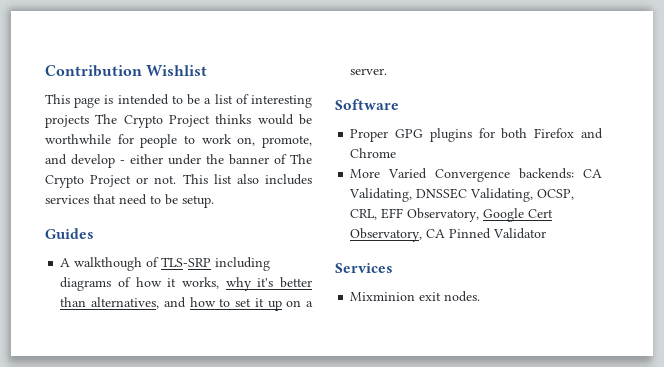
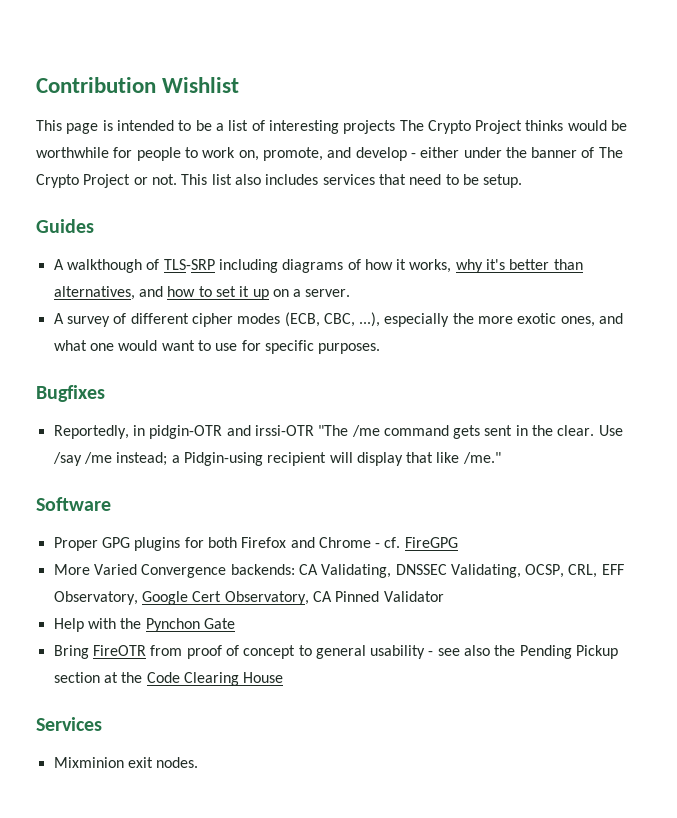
+ A survey of different cipher modes (ECB, CBC, ...), especially the more exotic ones, and what one would want to use for specific purposes.
+ Bugfixes
+ Reportedly, in pidgin-OTR and irssi-OTR "The /me command gets sent in the clear. Use /say /me instead; a Pidgin-using recipient will display that like /me."
- Proper GPG plugins for both Firefox and Chrome
+ Proper GPG plugins for both Firefox and Chrome - cf. FireGPG
+ Help with the Pynchon Gate
+ Bring FireOTR from proof of concept to general usability - see also the Pending Pickup section at the Code Clearing House

